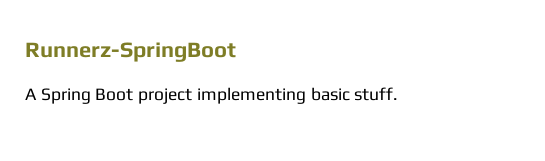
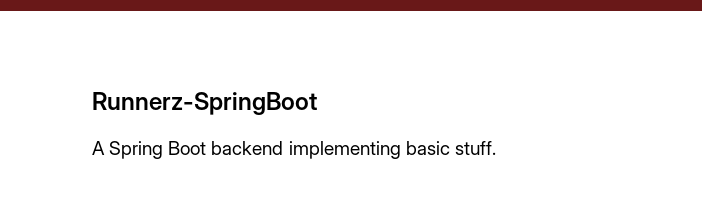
- A Spring Boot project implementing basic stuff.
+ A Spring Boot backend implementing basic stuff.

